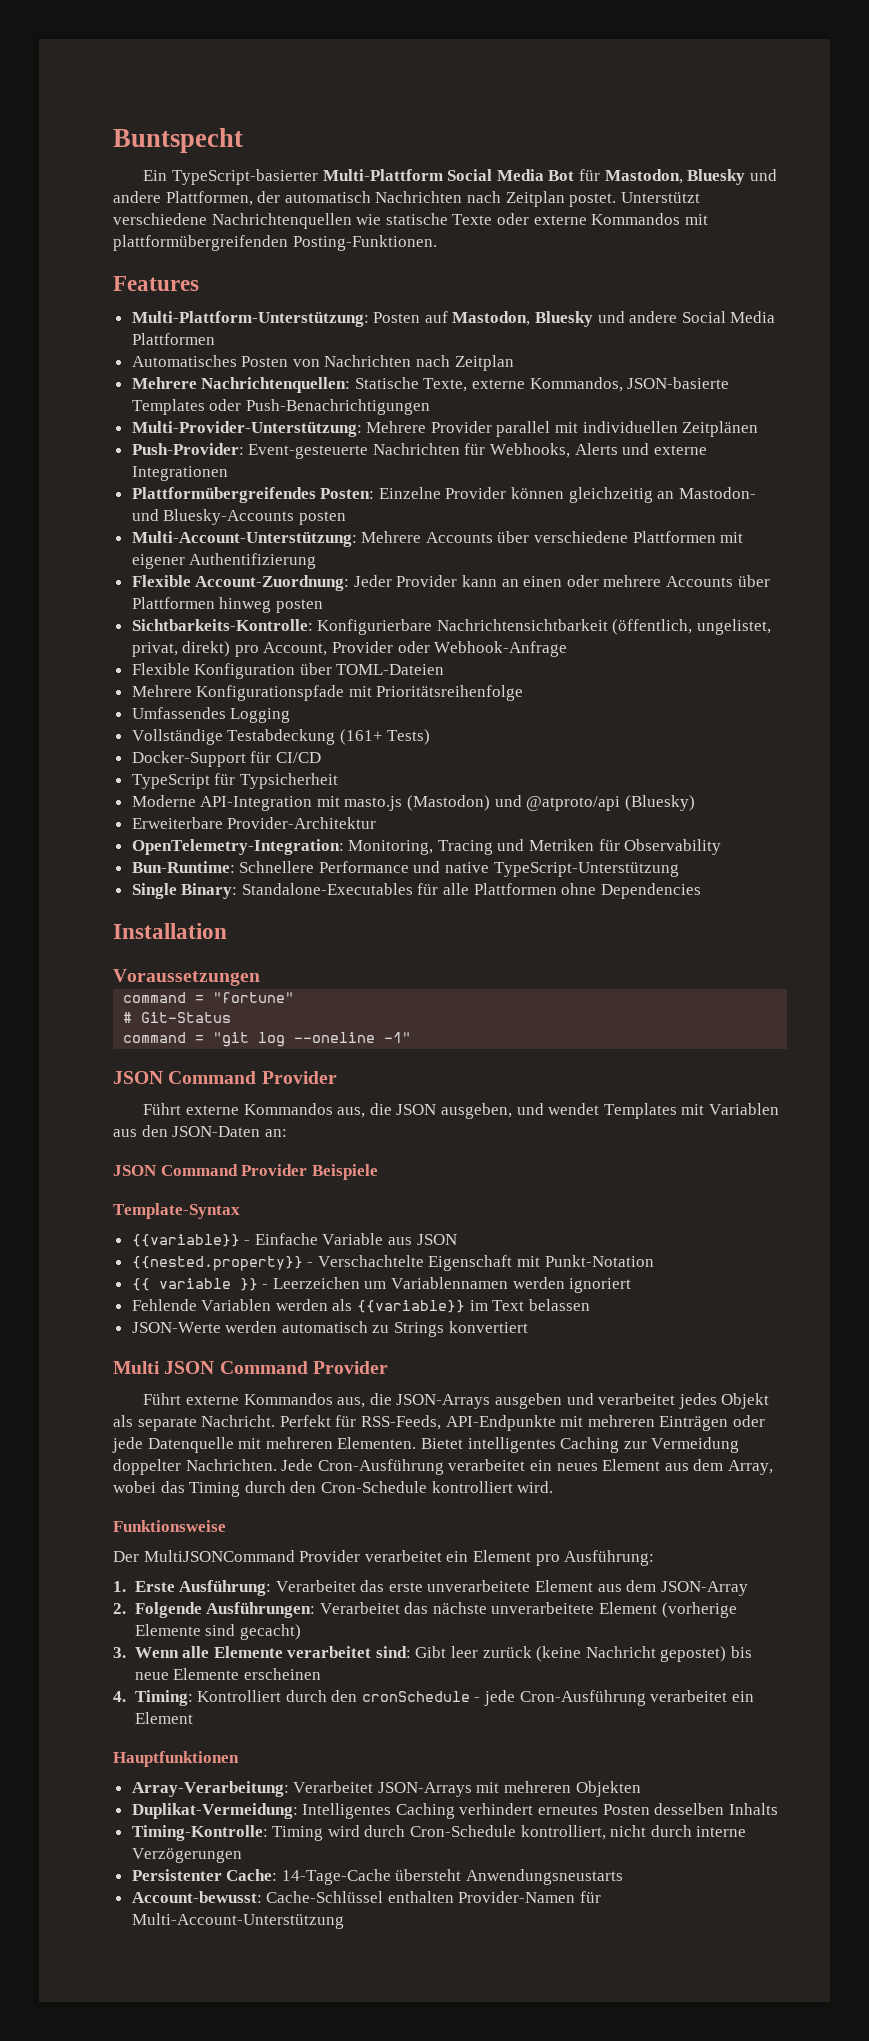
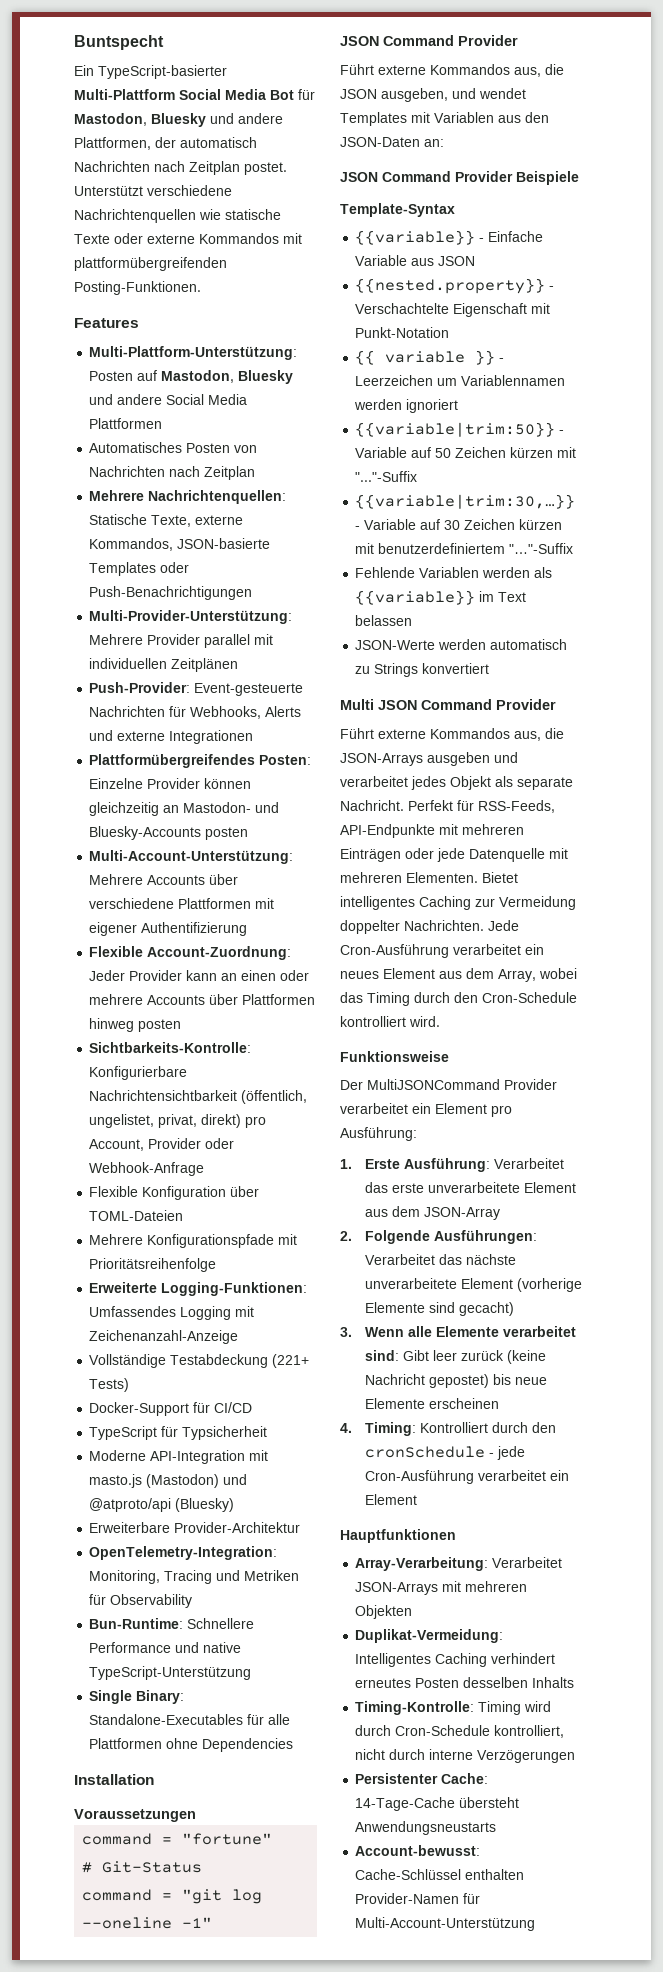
- Umfassendes Logging
+ Erweiterte Logging-Funktionen: Umfassendes Logging mit Zeichenanzahl-Anzeige
- Vollständige Testabdeckung (161+ Tests)
+ Vollständige Testabdeckung (221+ Tests)
+ {{variable|trim:50}} - Variable auf 50 Zeichen kürzen mit "..."-Suffix
+ {{variable|trim:30,…}} - Variable auf 30 Zeichen kürzen mit benutzerdefiniertem "…"-Suffix

